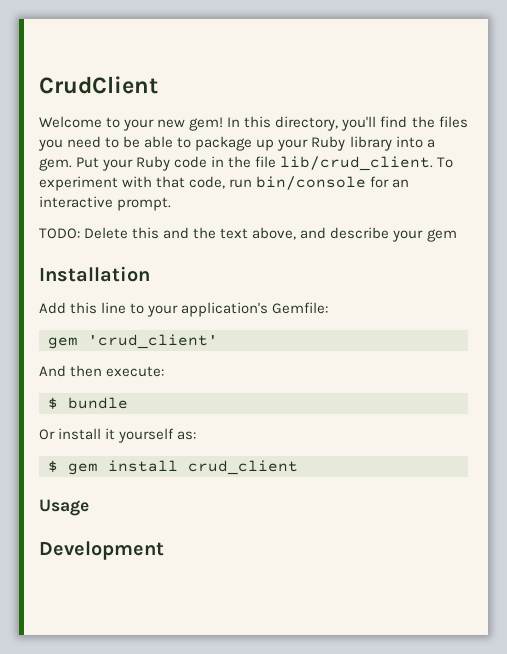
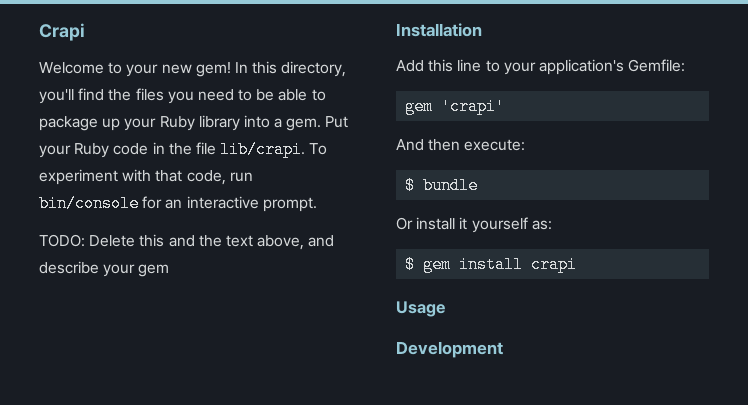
- CrudClient
+ Crapi
- Put your Ruby code in the file lib/crud_client.
+ Put your Ruby code in the file lib/crapi.
- gem 'crud_client'
+ gem 'crapi'
- $ gem install crud_client
+ $ gem install crapi

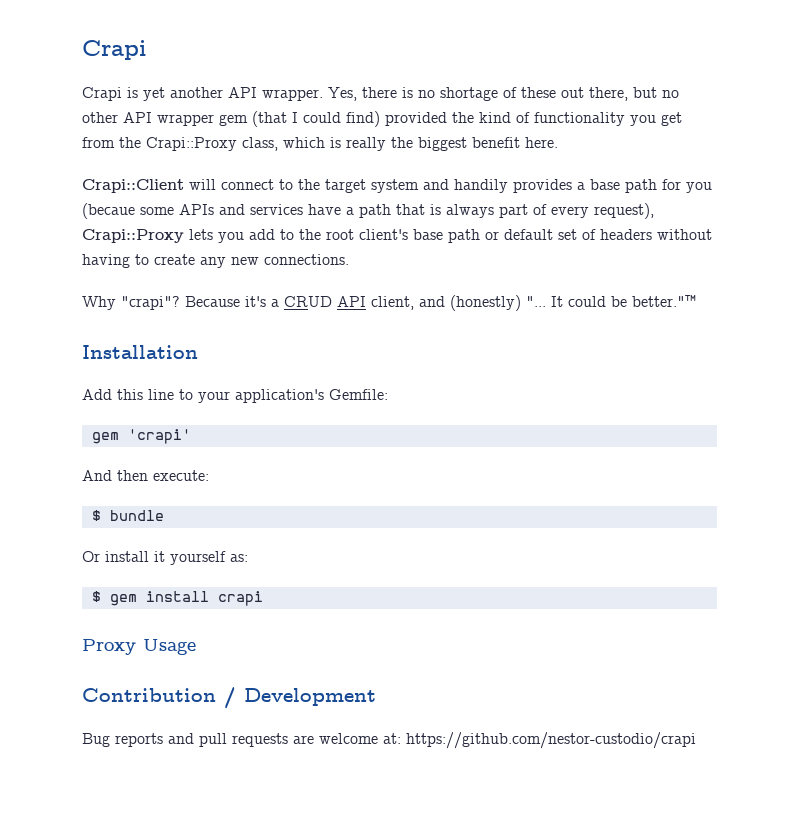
- Welcome to your new gem! In this directory, you'll find the files you need to be able to package up your Ruby library into a gem. Put your Ruby code in the file lib/crapi. To experiment with that code, run bin/console for an interactive prompt.
- TODO: Delete this and the text above, and describe your gem
+ Crapi is yet another API wrapper. Yes, there is no shortage of these out there, but no other API wrapper gem (that I could find) provided the kind of functionality you get from the Crapi::Proxy class, which is really the biggest benefit here.
+ Crapi::Client will connect to the target system and handily provides a base path for you (becaue some APIs and services have a path that is always part of every request), Crapi::Proxy lets you add to the root client's base path or default set of headers without having to create any new connections.
+ Why "crapi"? Because it's a CRUD API client, and (honestly) "... It could be better."™
- Usage
+ Proxy Usage
- Development
+ Contribution / Development
+ Bug reports and pull requests are welcome at: https://github.com/nestor-custodio/crapi

